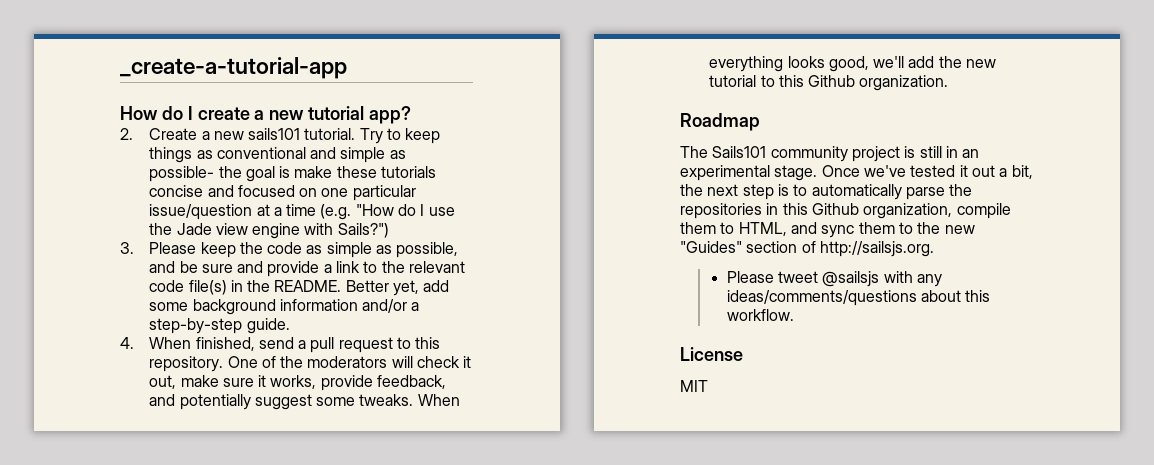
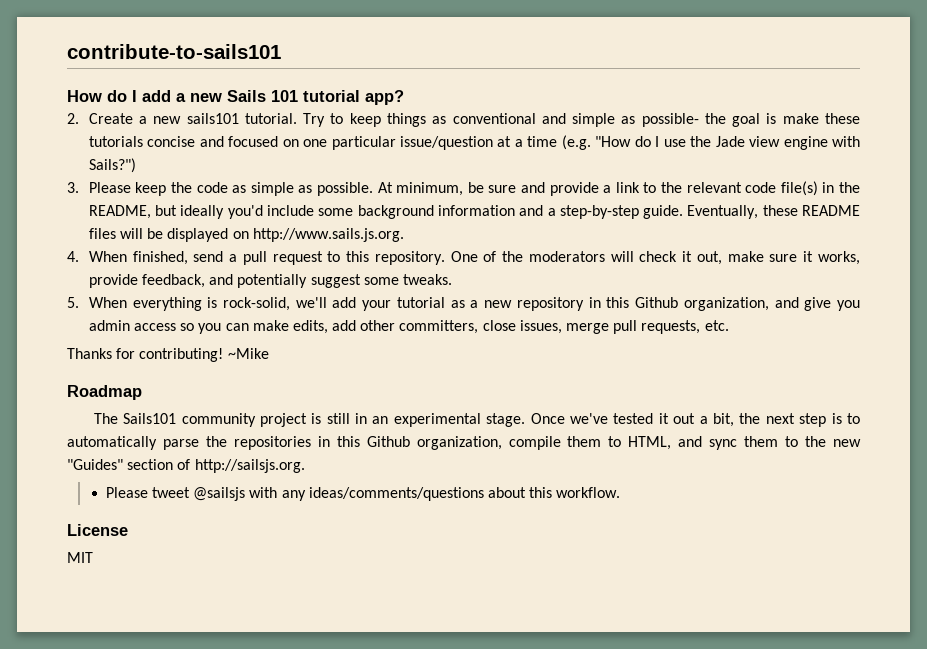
- _create-a-tutorial-app
+ contribute-to-sails101
- How do I create a new tutorial app?
+ How do I add a new Sails 101 tutorial app?
- 3. Please keep the code as simple as possible, and be sure and provide a link to the relevant code file(s) in the README. Better yet, add some background information and/or a step-by-step guide.
+ 3. Please keep the code as simple as possible. At minimum, be sure and provide a link to the relevant code file(s) in the README, but ideally you'd include some background information and a step-by-step guide. Eventually, these README files will be displayed on http://www.sails.js.org.
- One of the moderators will check it out, make sure it works, provide feedback, and potentially suggest some tweaks. When everything looks good, we'll add the new tutorial to this Github organization.
+ One of the moderators will check it out, make sure it works, provide feedback, and potentially suggest some tweaks.
+ 5. When everything is rock-solid, we'll add your tutorial as a new repository in this Github organization, and give you admin access so you can make edits, add other committers, close issues, merge pull requests, etc.
+ Thanks for contributing! ~Mike

